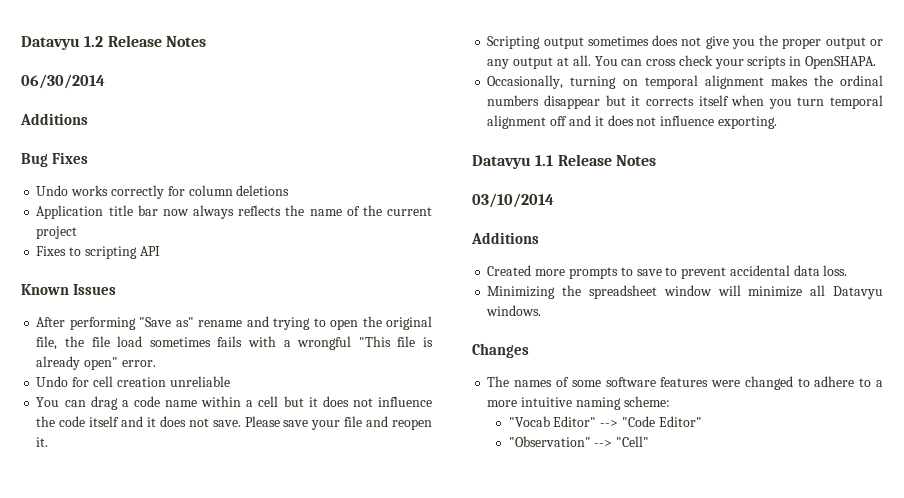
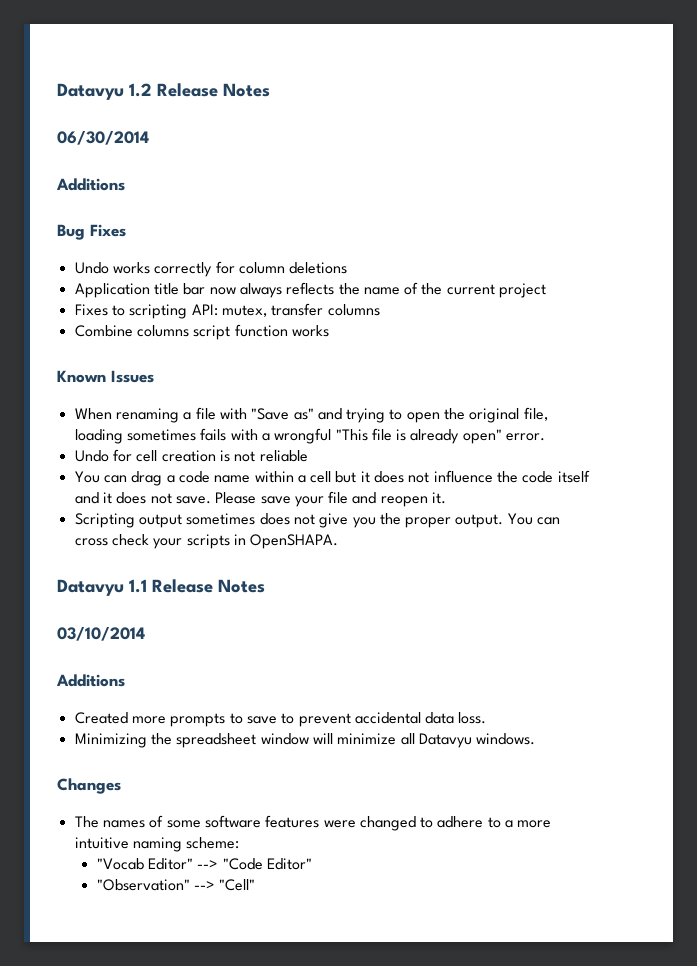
- Fixes to scripting API
+ Fixes to scripting API: mutex, transfer columns
+ Combine columns script function works
  Known Issues
- After performing "Save as" rename and trying to open the original file, the file load sometimes fails with a wrongful "This file is already open" error.
+ When renaming a file with "Save as" and trying to open the original file, loading sometimes fails with a wrongful "This file is already open" error.
- Undo for cell creation unreliable
+ Undo for cell creation is not reliable
- Scripting output sometimes does not give you the proper output or any output at all.
+ Scripting output sometimes does not give you the proper output.
- Occasionally, turning on temporal alignment makes the ordinal numbers disappear but it corrects itself when you turn temporal alignment off and it does not influence exporting.

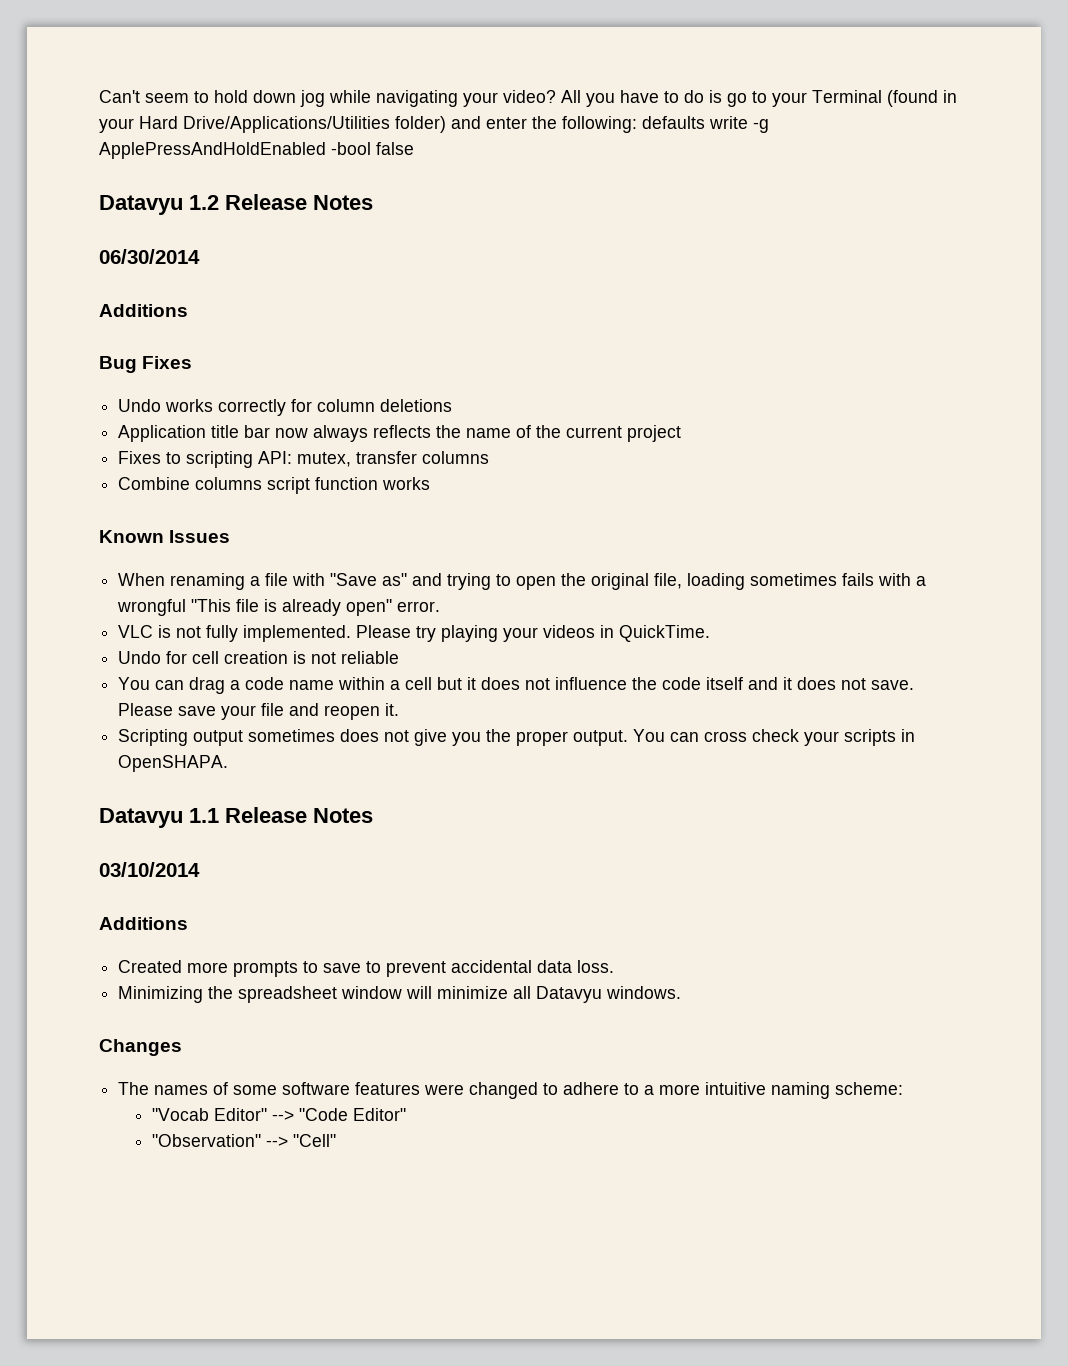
+ Can't seem to hold down jog while navigating your video? All you have to do is go to your Terminal (found in your Hard Drive/Applications/Utilities folder) and enter the following: defaults write -g ApplePressAndHoldEnabled -bool false
+ VLC is not fully implemented. Please try playing your videos in QuickTime.

